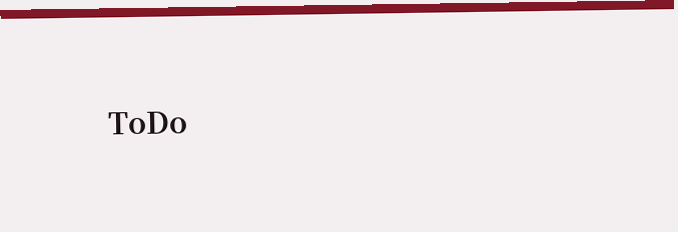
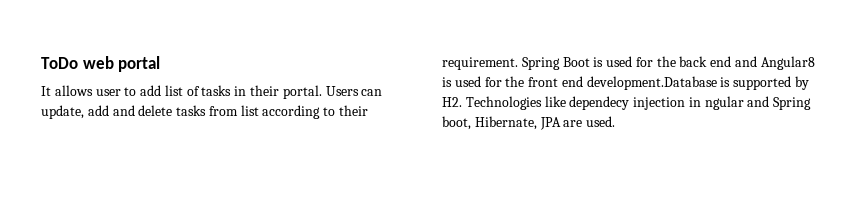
- ToDo
+ ToDo web portal
+ It allows user to add list of tasks in their portal. Users can update, add and delete tasks from list according to their requirement. Spring Boot is used for the back end and Angular8 is used for the front end development.Database is supported by H2. Technologies like dependecy injection in ngular and Spring boot, Hibernate, JPA are used.

